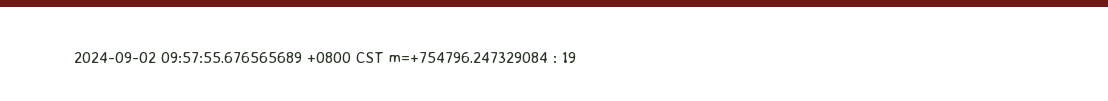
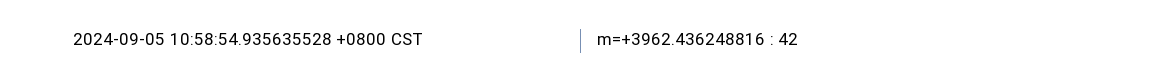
- 2024-09-02 09:57:55.676565689 +0800 CST m=+754796.247329084 : 19
+ 2024-09-05 10:58:54.935635528 +0800 CST m=+3962.436248816 : 42

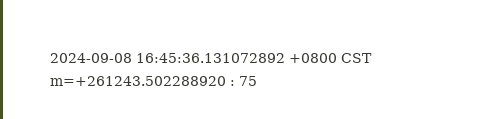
- 2024-09-05 10:58:54.935635528 +0800 CST m=+3962.436248816 : 42
+ 2024-09-08 16:45:36.131072892 +0800 CST m=+261243.502288920 : 75

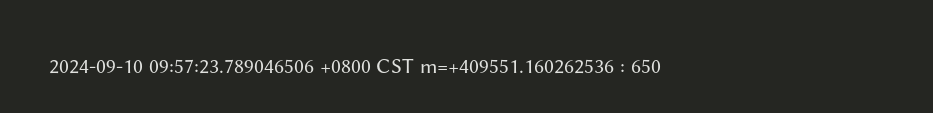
- 2024-09-08 16:45:36.131072892 +0800 CST m=+261243.502288920 : 75
+ 2024-09-10 09:57:23.789046506 +0800 CST m=+409551.160262536 : 650

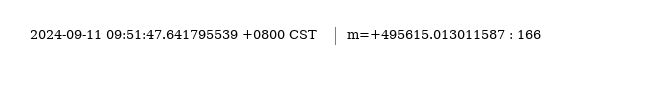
- 2024-09-10 09:57:23.789046506 +0800 CST m=+409551.160262536 : 650
+ 2024-09-11 09:51:47.641795539 +0800 CST m=+495615.013011587 : 166

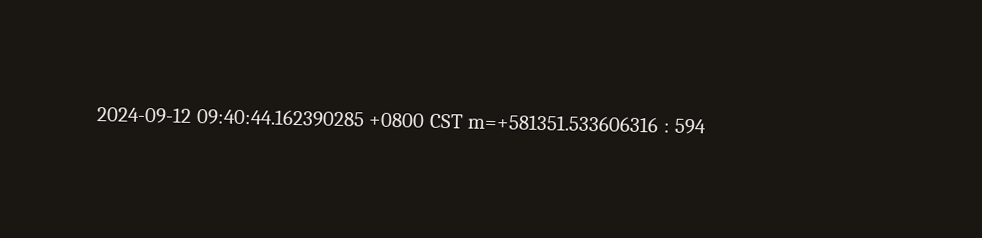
- 2024-09-11 09:51:47.641795539 +0800 CST m=+495615.013011587 : 166
+ 2024-09-12 09:40:44.162390285 +0800 CST m=+581351.533606316 : 594

